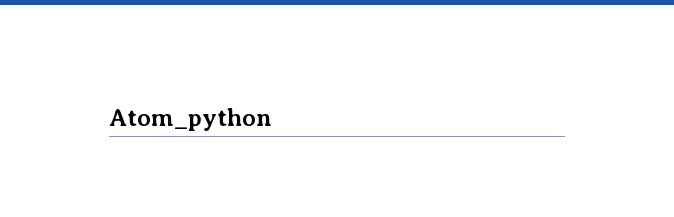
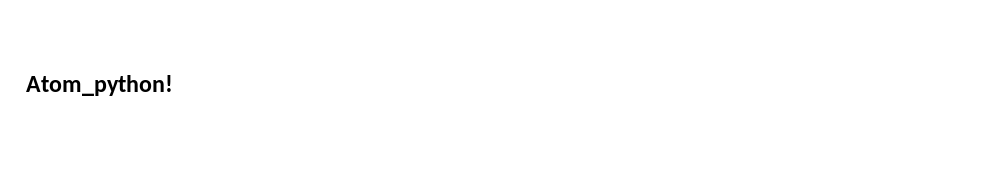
- Atom_python
+ Atom_python!

